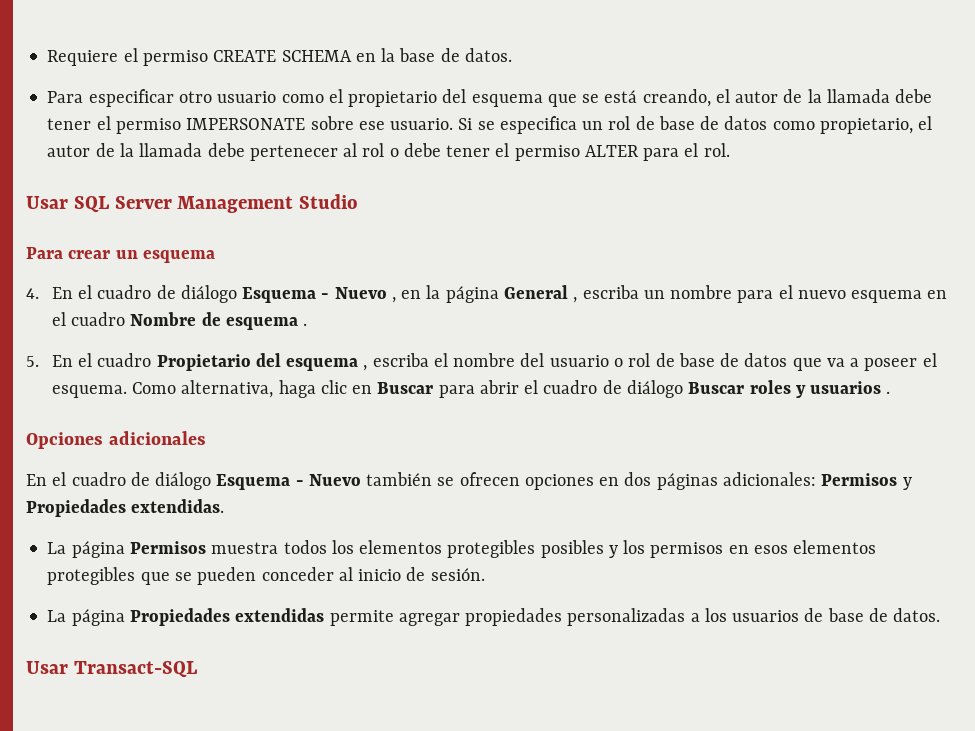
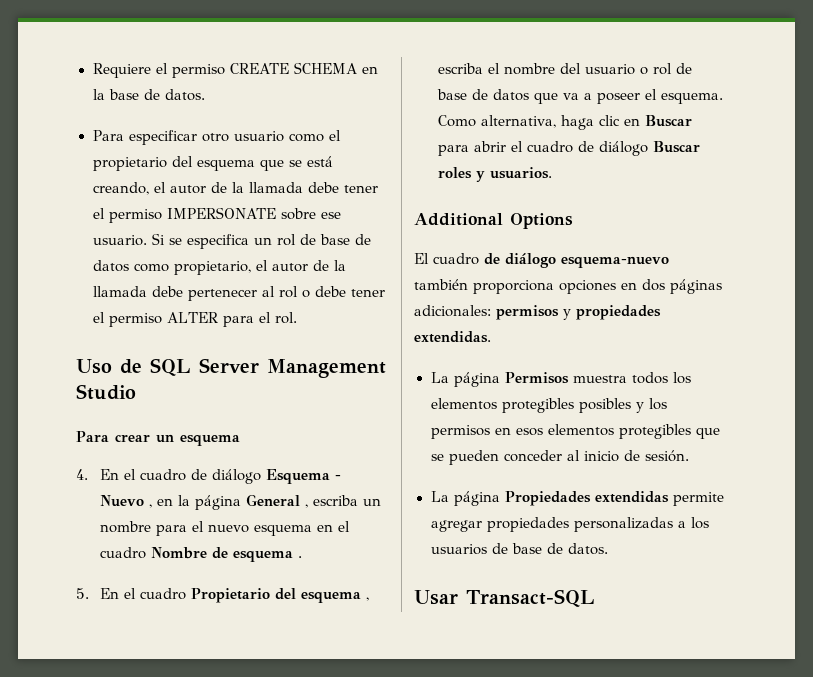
- Usar SQL Server Management Studio
+ Uso de SQL Server Management Studio
- Como alternativa, haga clic en Buscar para abrir el cuadro de diálogo Buscar roles y usuarios .
- Opciones adicionales
- En el cuadro de diálogo Esquema - Nuevo también se ofrecen opciones en dos páginas adicionales: Permisos y Propiedades extendidas.
+ Como alternativa, haga clic en Buscar para abrir el cuadro de diálogo Buscar roles y usuarios.
+ Additional Options
+ El cuadro de diálogo esquema-nuevo también proporciona opciones en dos páginas adicionales: permisos y propiedades extendidas.

